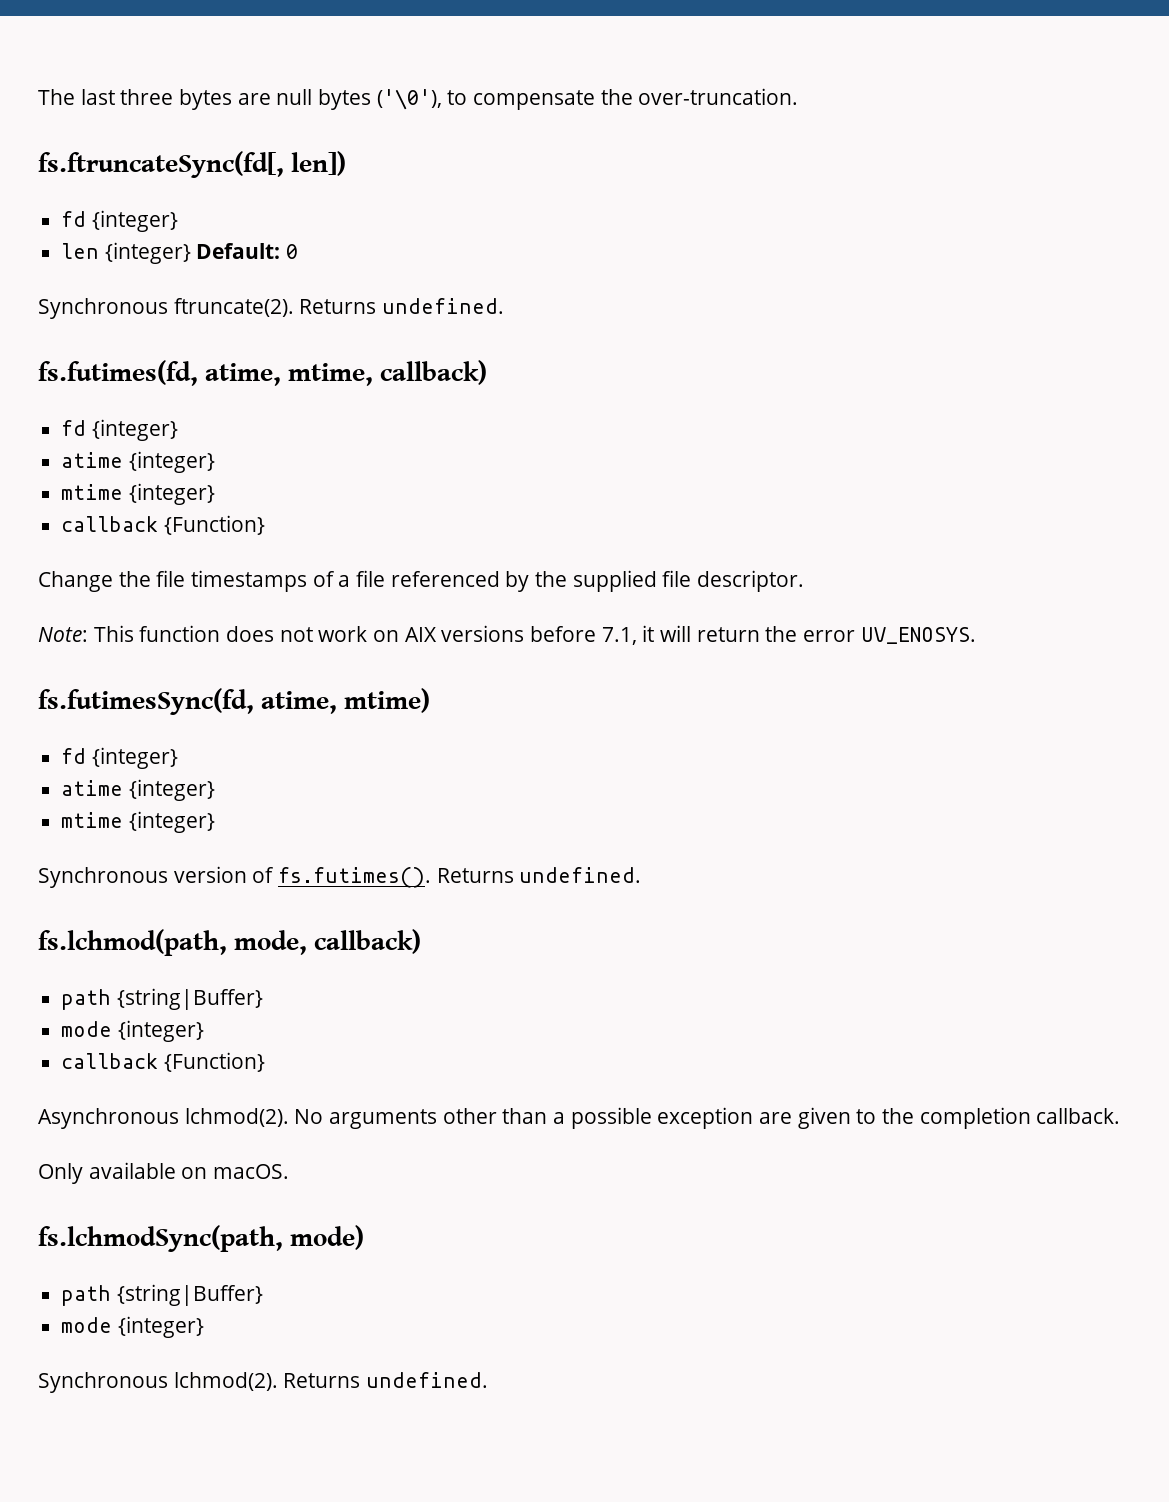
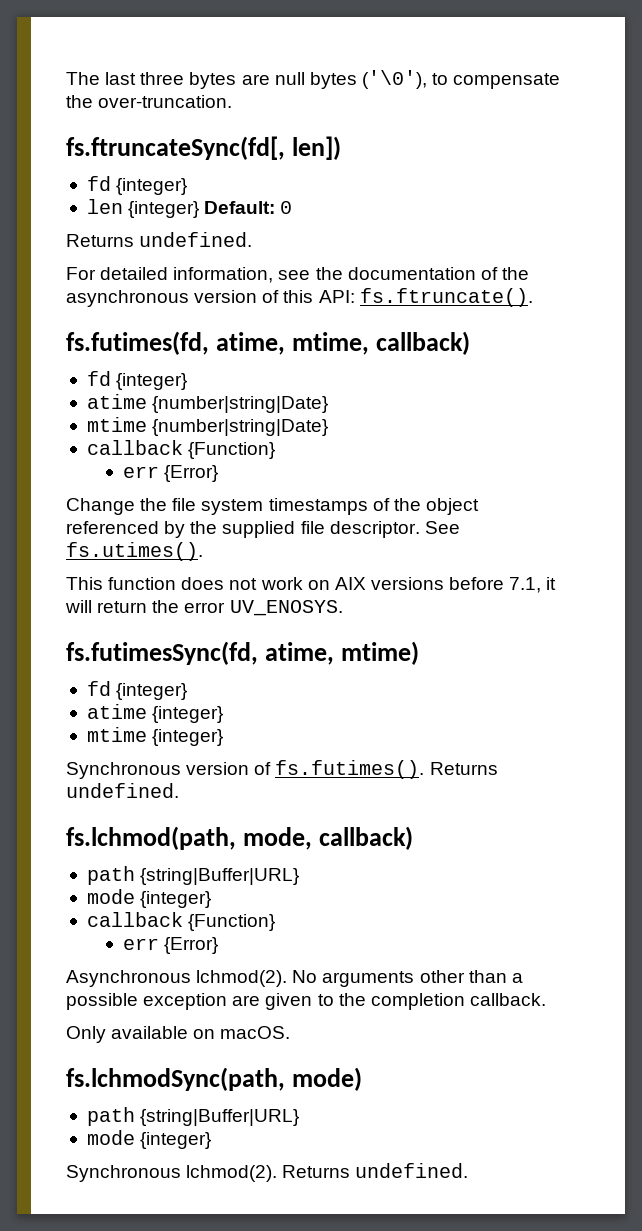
  len {integer} Default: 0
- Synchronous ftruncate(2). Returns undefined.
+ Returns undefined.
+ For detailed information, see the documentation of the asynchronous version of this API: fs.ftruncate().
  fs.futimes(fd, atime, mtime, callback)
  fd {integer}
- atime {integer}
- mtime {integer}
+ atime {number|string|Date}
+ mtime {number|string|Date}
  callback {Function}
+ err {Error}
- Change the file timestamps of a file referenced by the supplied file descriptor.
- Note: This function does not work on AIX versions before 7.1, it will return the error UV_ENOSYS.
+ Change the file system timestamps of the object referenced by the supplied file descriptor. See fs.utimes().
+ This function does not work on AIX versions before 7.1, it will return the error UV_ENOSYS.
  fs.lchmod(path, mode, callback)
- path {string|Buffer}
+ path {string|Buffer|URL}
  mode {integer}
  callback {Function}
+ err {Error}
  fs.lchmodSync(path, mode)
- path {string|Buffer}
+ path {string|Buffer|URL}

